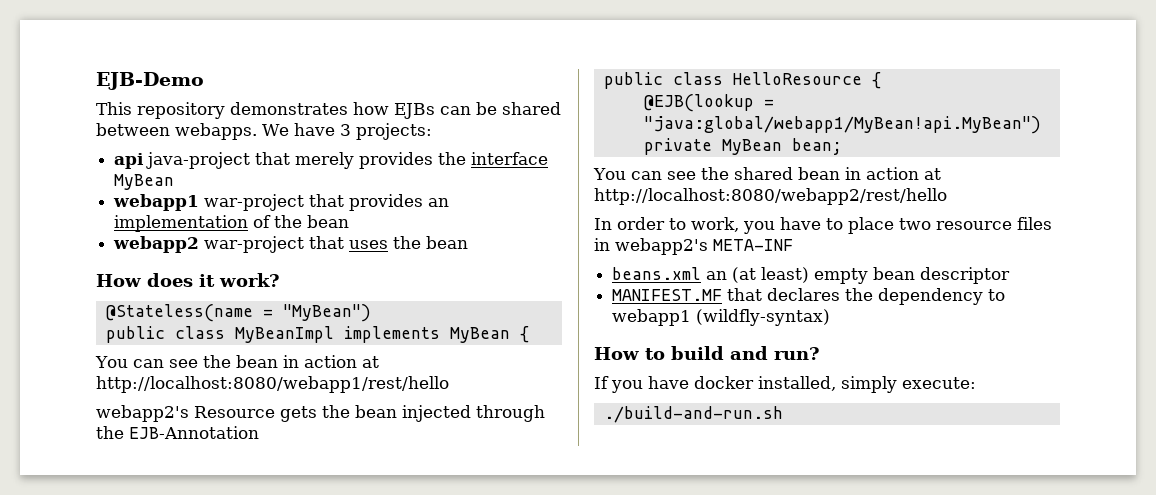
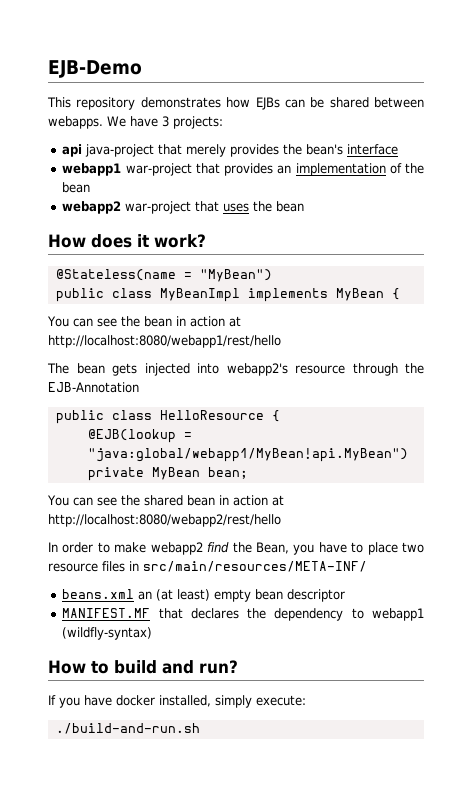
- api java-project that merely provides the interface MyBean
+ api java-project that merely provides the bean's interface
- webapp2's Resource gets the bean injected through the EJB-Annotation
+ The bean gets injected into webapp2's resource through the EJB-Annotation
- In order to work, you have to place two resource files in webapp2's META-INF
+ In order to make webapp2 find the Bean, you have to place two resource files in src/main/resources/META-INF/

